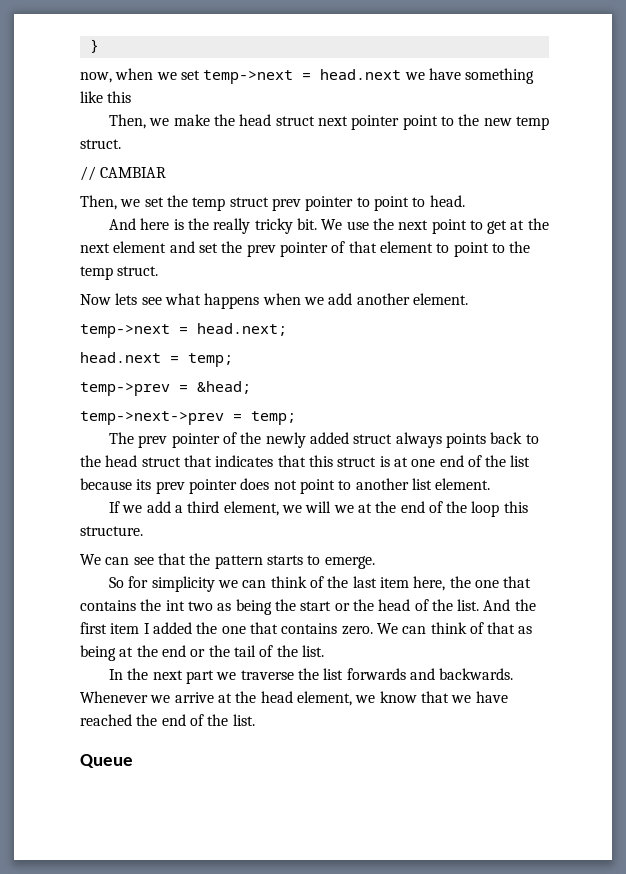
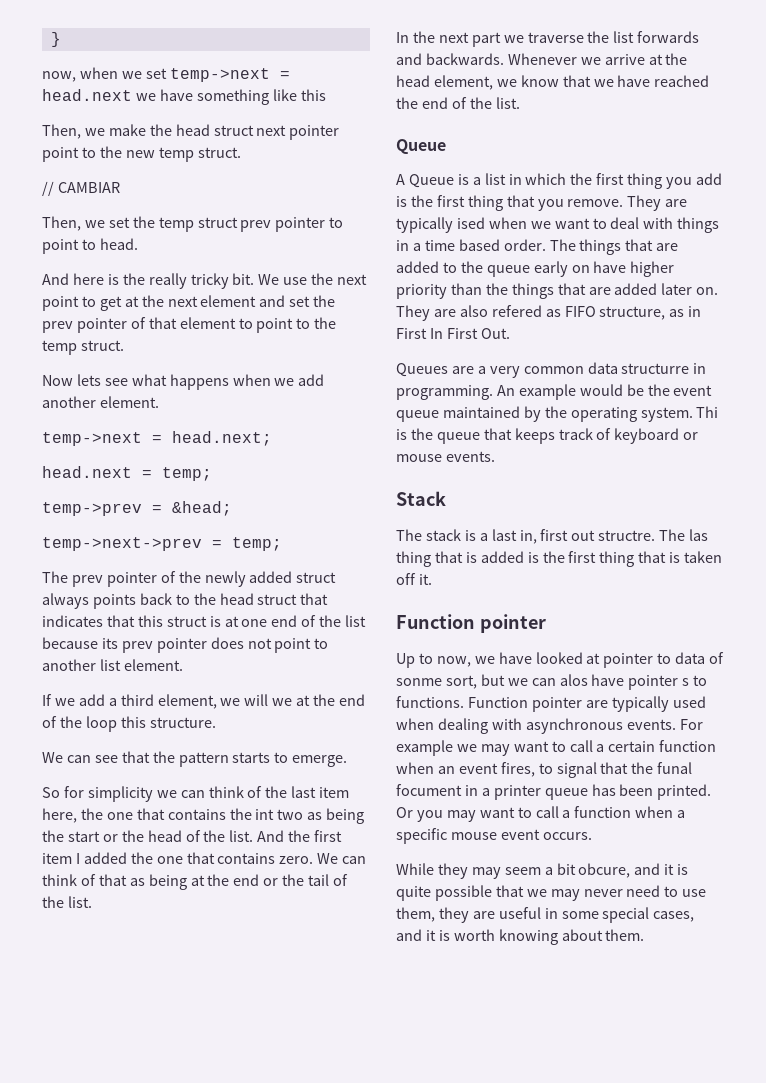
+ A Queue is a list in which the first thing you add is the first thing that you remove. They are typically ised when we want to deal with things in a time based order. The things that are added to the queue early on have higher priority than the things that are added later on. They are also refered as FIFO structure, as in First In First Out.
+ Queues are a very common data structurre in programming. An example would be the event queue maintained by the operating system. Thi is the queue that keeps track of keyboard or mouse events.
+ Stack
+ The stack is a last in, first out structre. The las thing that is added is the first thing that is taken off it.
+ Function pointer
+ Up to now, we have looked at pointer to data of sonme sort, but we can alos have pointer s to functions. Function pointer are typically used when dealing with asynchronous events. For example we may want to call a certain function when an event fires, to signal that the funal focument in a printer queue has been printed. Or you may want to call a function when a specific mouse event occurs.
+ While they may seem a bit obcure, and it is quite possible that we may never need to use them, they are useful in some special cases, and it is worth knowing about them.

